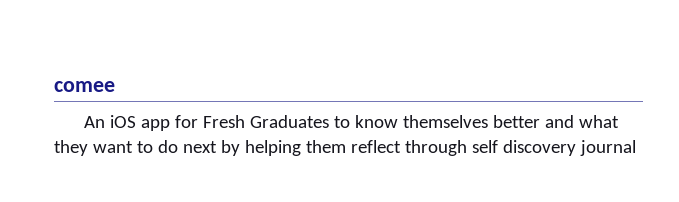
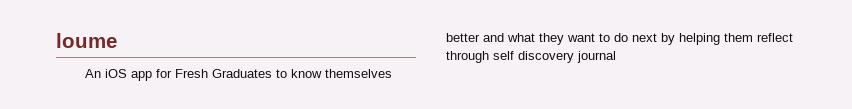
- comee
+ loume

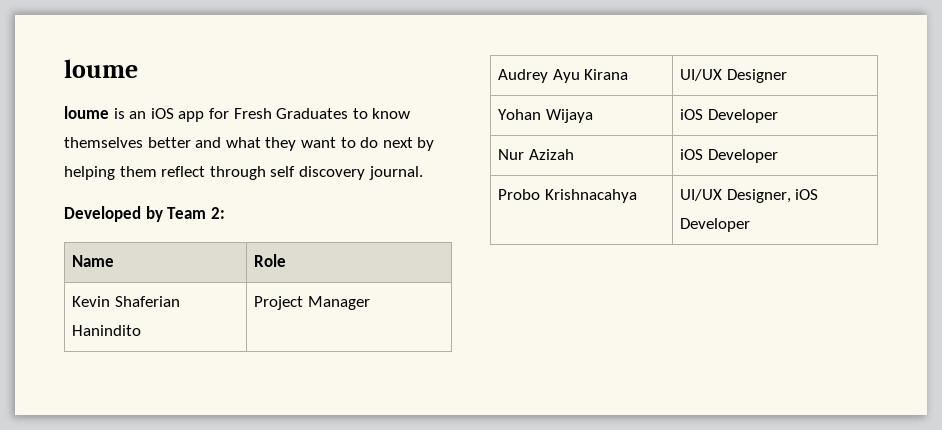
- An iOS app for Fresh Graduates to know themselves better and what they want to do next by helping them reflect through self discovery journal
+ loume is an iOS app for Fresh Graduates to know themselves better and what they want to do next by helping them reflect through self discovery journal.
+ Developed by Team 2:
+ Name | Role
+ Kevin Shaferian Hanindito | Project Manager
+ Audrey Ayu Kirana | UI/UX Designer
+ Yohan Wijaya | iOS Developer
+ Nur Azizah | iOS Developer
+ Probo Krishnacahya | UI/UX Designer, iOS Developer

